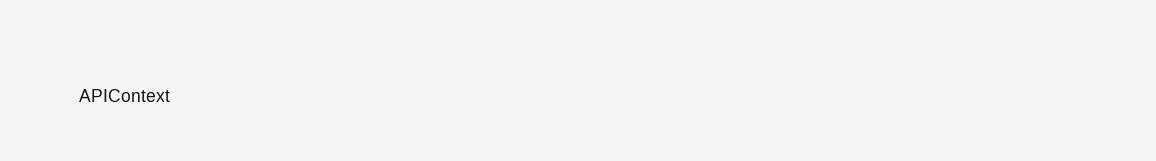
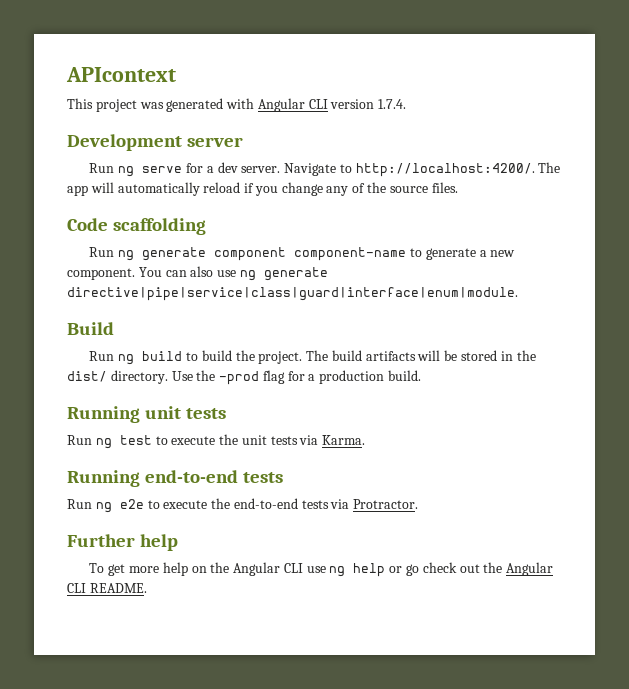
- APIContext
+ APIcontext
+ This project was generated with Angular CLI version 1.7.4.
+ Development server
+ Run ng serve for a dev server. Navigate to http://localhost:4200/. The app will automatically reload if you change any of the source files.
+ Code scaffolding
+ Run ng generate component component-name to generate a new component. You can also use ng generate directive|pipe|service|class|guard|interface|enum|module.
+ Build
+ Run ng build to build the project. The build artifacts will be stored in the dist/ directory. Use the -prod flag for a production build.
+ Running unit tests
+ Run ng test to execute the unit tests via Karma.
+ Running end-to-end tests
+ Run ng e2e to execute the end-to-end tests via Protractor.
+ Further help
+ To get more help on the Angular CLI use ng help or go check out the Angular CLI README.

